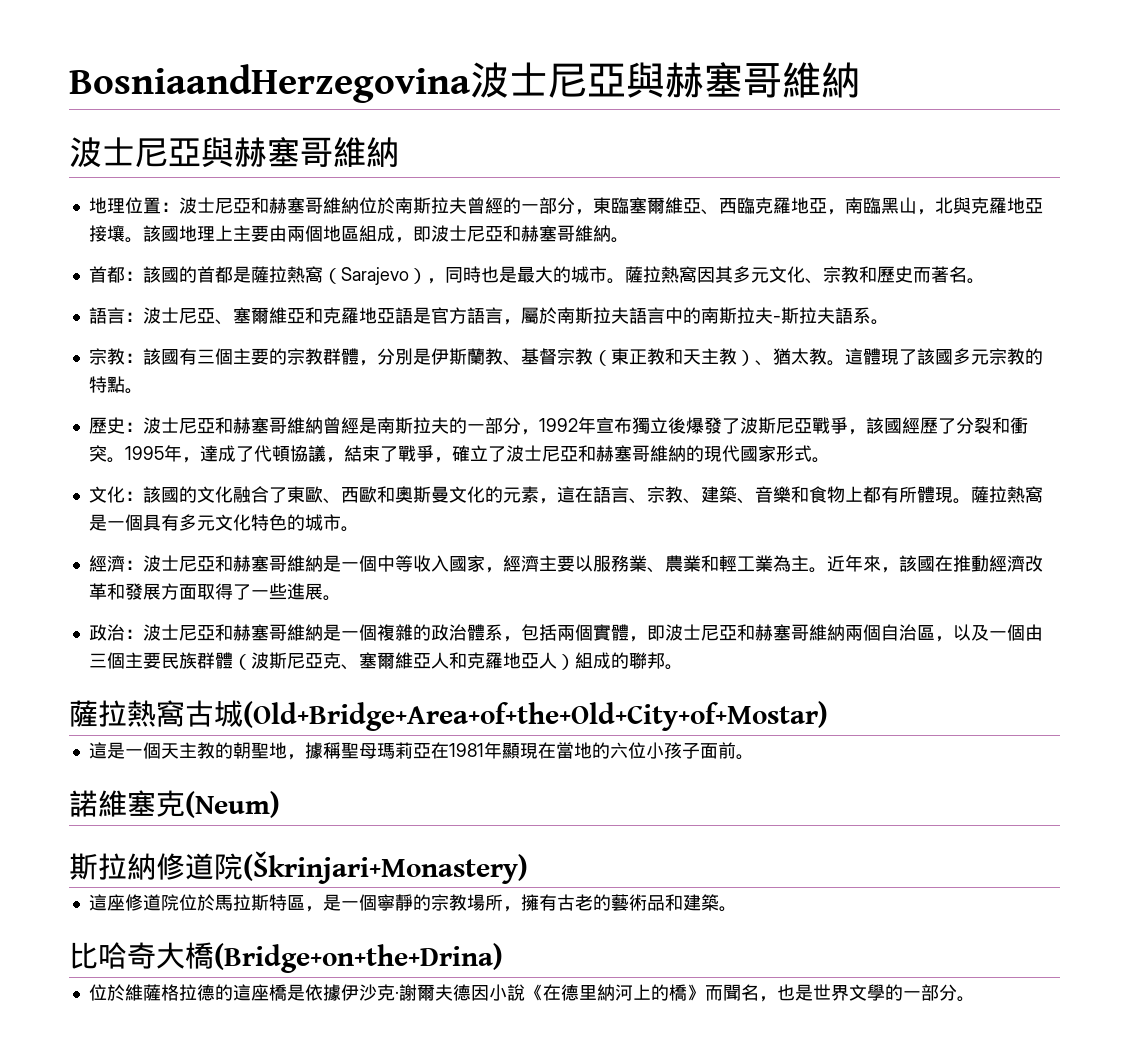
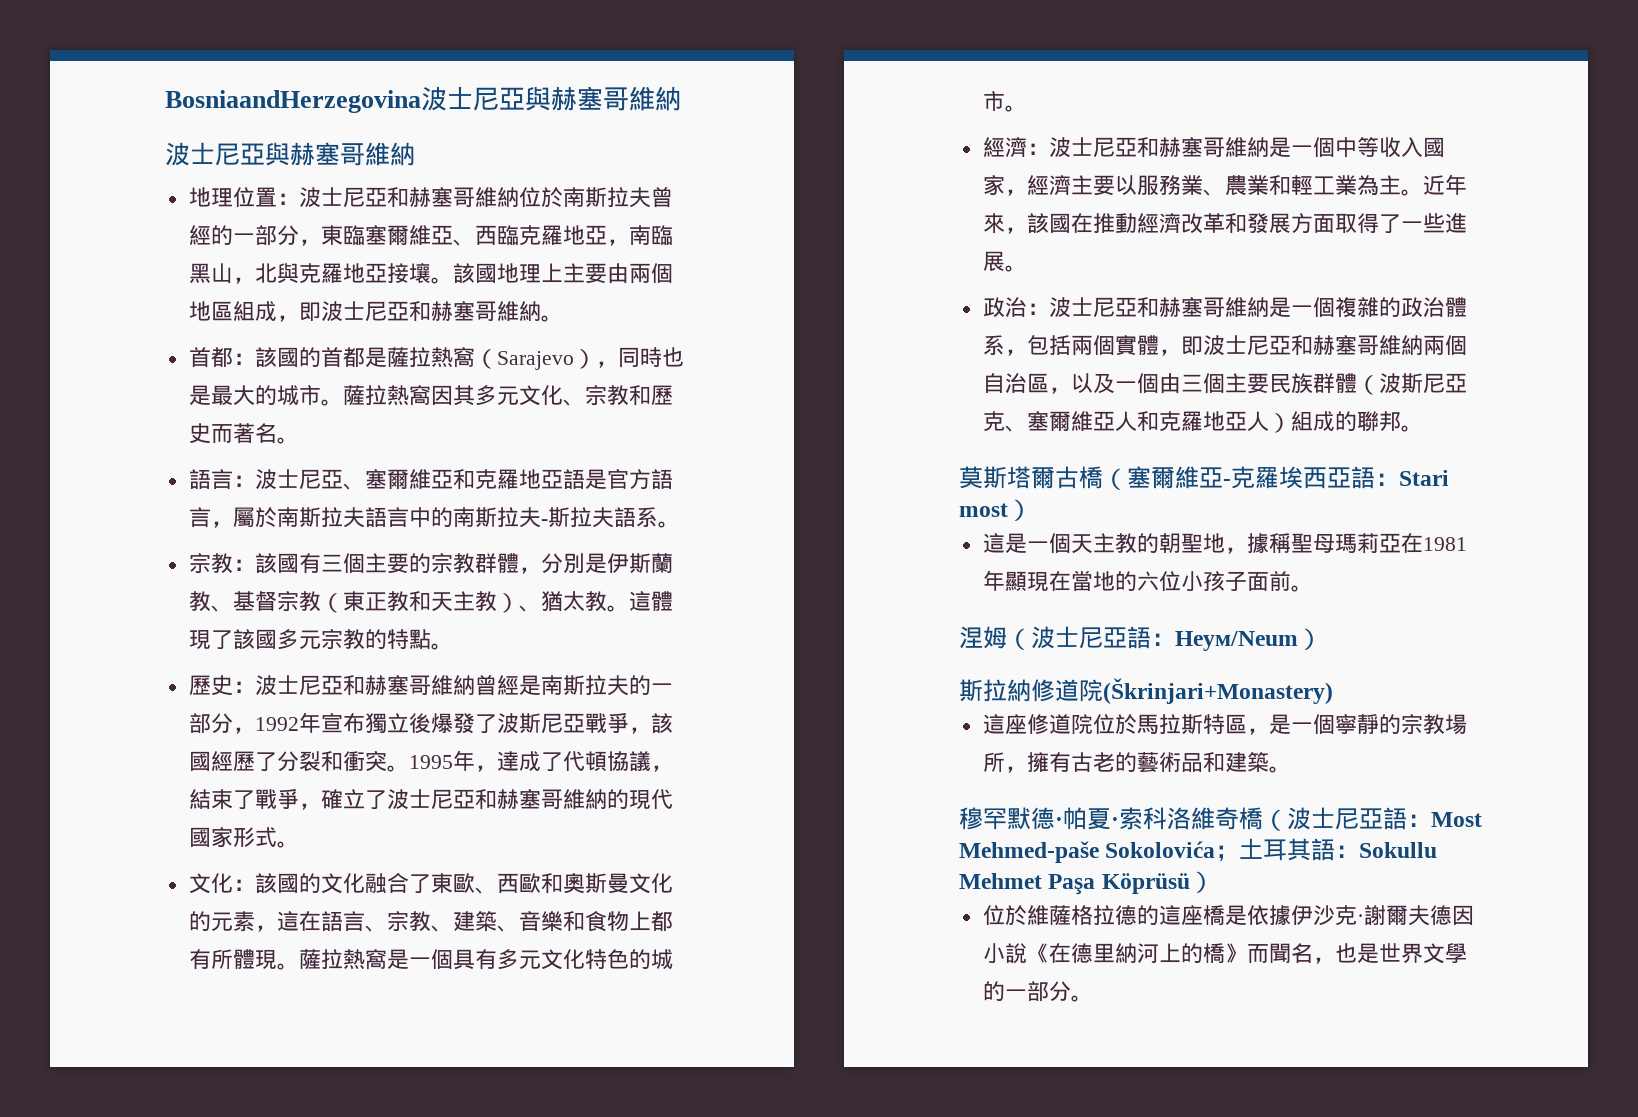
- 薩拉熱窩古城(Old+Bridge+Area+of+the+Old+City+of+Mostar)
+ 莫斯塔爾古橋（塞爾維亞-克羅埃西亞語：Stari most）
- 諾維塞克(Neum)
+ 涅姆（波士尼亞語：Неум/Neum）
- 比哈奇大橋(Bridge+on+the+Drina)
+ 穆罕默德·帕夏·索科洛維奇橋（波士尼亞語：Most Mehmed-paše Sokolovića；土耳其語：Sokullu Mehmet Paşa Köprüsü）

